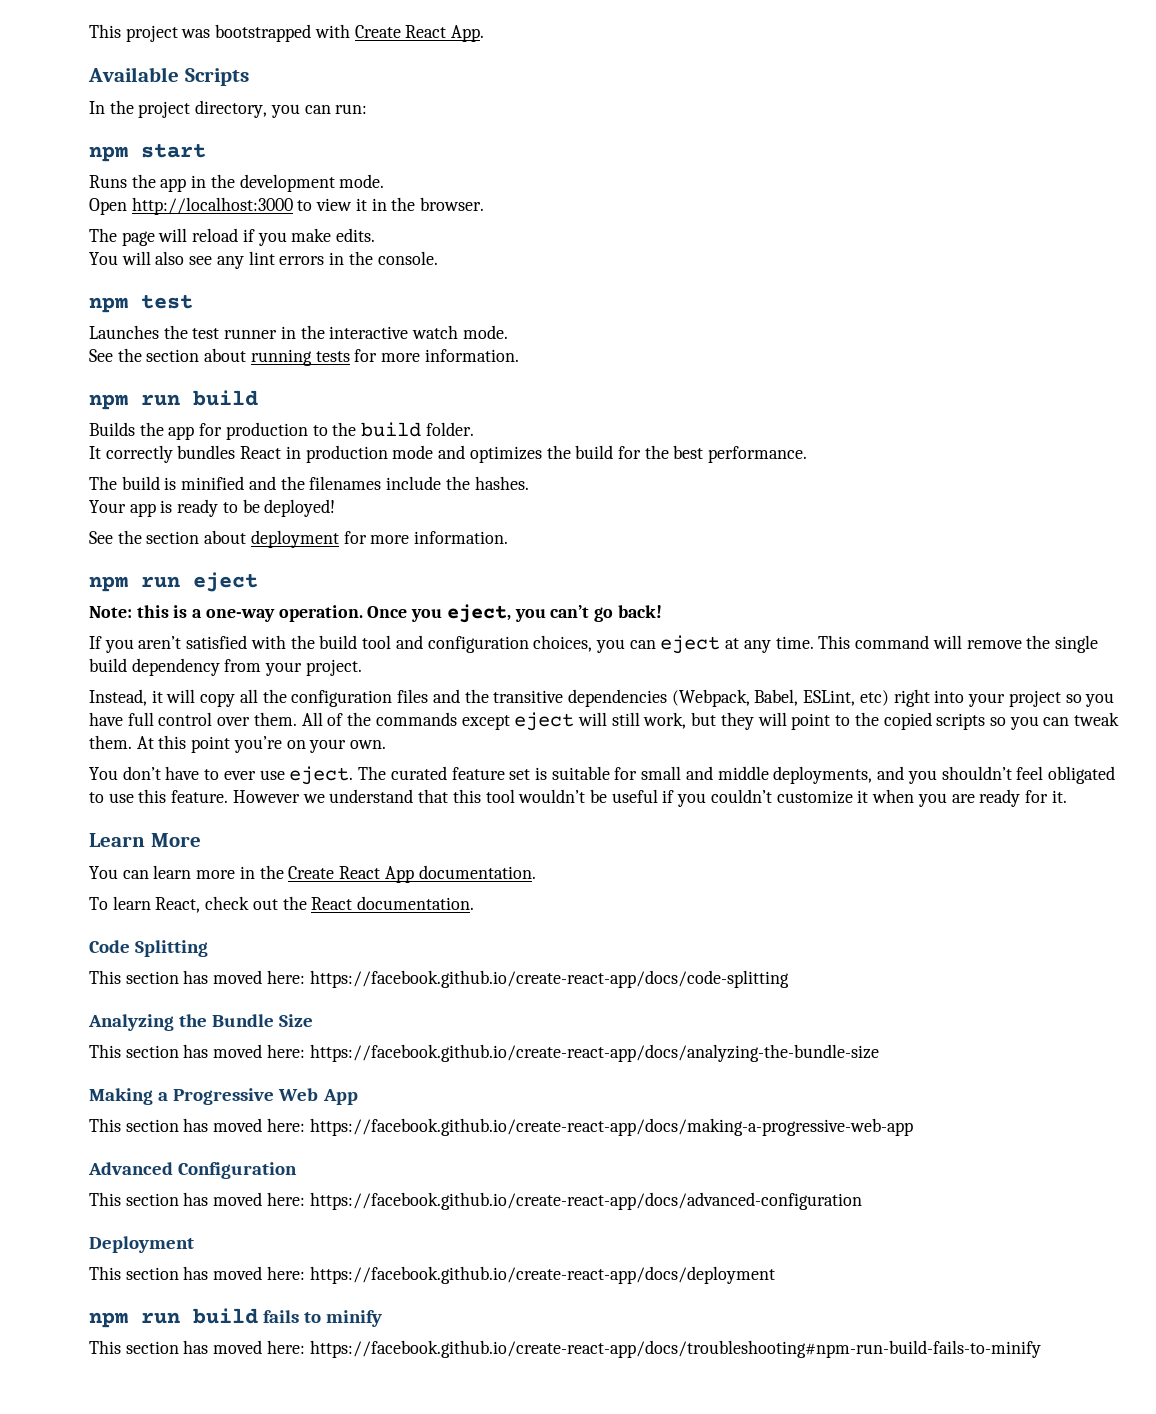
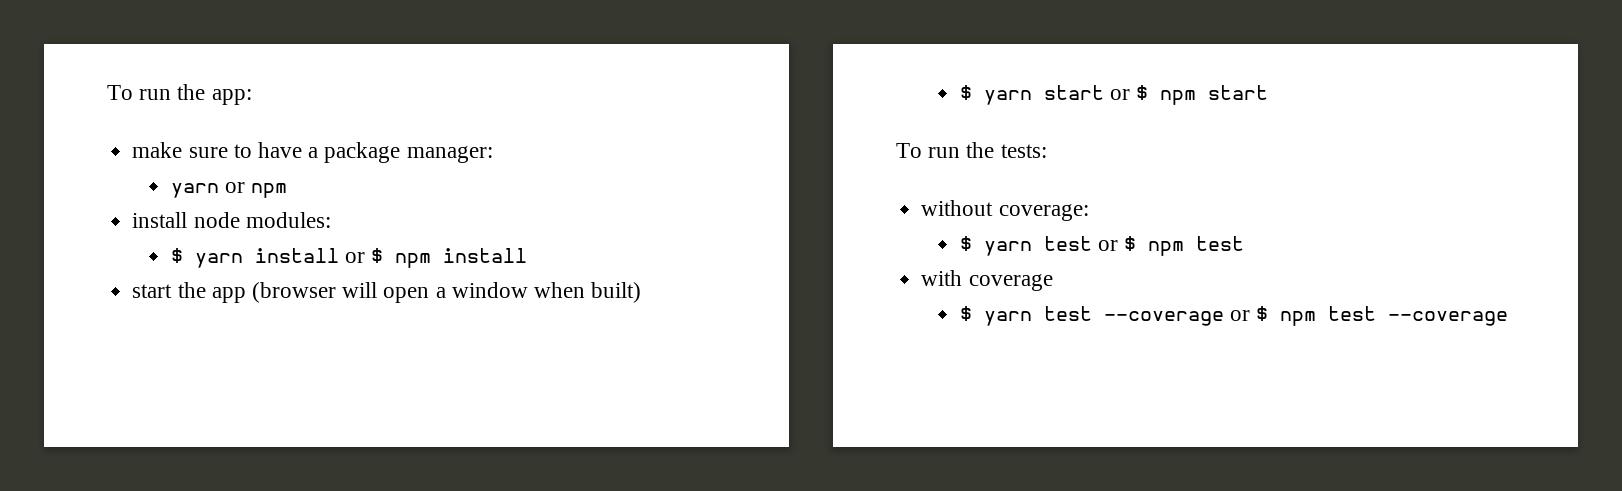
- This project was bootstrapped with Create React App.
- Available Scripts
- In the project directory, you can run:
- npm start
- Runs the app in the development mode.
- Open http://localhost:3000 to view it in the browser.
- The page will reload if you make edits.
- You will also see any lint errors in the console.
- npm test
- Launches the test runner in the interactive watch mode.
- See the section about running tests for more information.
- npm run build
- Builds the app for production to the build folder.
- It correctly bundles React in production mode and optimizes the build for the best performance.
- The build is minified and the filenames include the hashes.
- Your app is ready to be deployed!
- See the section about deployment for more information.
- npm run eject
- Note: this is a one-way operation. Once you eject, you can’t go back!
- If you aren’t satisfied with the build tool and configuration choices, you can eject at any time. This command will remove the single build dependency from your project.
- Instead, it will copy all the configuration files and the transitive dependencies (Webpack, Babel, ESLint, etc) right into your project so you have full control over them. All of the commands except eject will still work, but they will point to the copied scripts so you can tweak them. At this point you’re on your own.
- You don’t have to ever use eject. The curated feature set is suitable for small and middle deployments, and you shouldn’t feel obligated to use this feature. However we understand that this tool wouldn’t be useful if you couldn’t customize it when you are ready for it.
- Learn More
- You can learn more in the Create React App documentation.
- To learn React, check out the React documentation.
- Code Splitting
- This section has moved here: https://facebook.github.io/create-react-app/docs/code-splitting
- Analyzing the Bundle Size
- This section has moved here: https://facebook.github.io/create-react-app/docs/analyzing-the-bundle-size
- Making a Progressive Web App
- This section has moved here: https://facebook.github.io/create-react-app/docs/making-a-progressive-web-app
- Advanced Configuration
- This section has moved here: https://facebook.github.io/create-react-app/docs/advanced-configuration
- Deployment
- This section has moved here: https://facebook.github.io/create-react-app/docs/deployment
- npm run build fails to minify
- This section has moved here: https://facebook.github.io/create-react-app/docs/troubleshooting#npm-run-build-fails-to-minify
+ To run the app:
+ make sure to have a package manager:
+ yarn or npm
+ install node modules:
+ $ yarn install or $ npm install
+ start the app (browser will open a window when built)
+ $ yarn start or $ npm start
+ To run the tests:
+ without coverage:
+ $ yarn test or $ npm test
+ with coverage
+ $ yarn test --coverage or $ npm test --coverage

